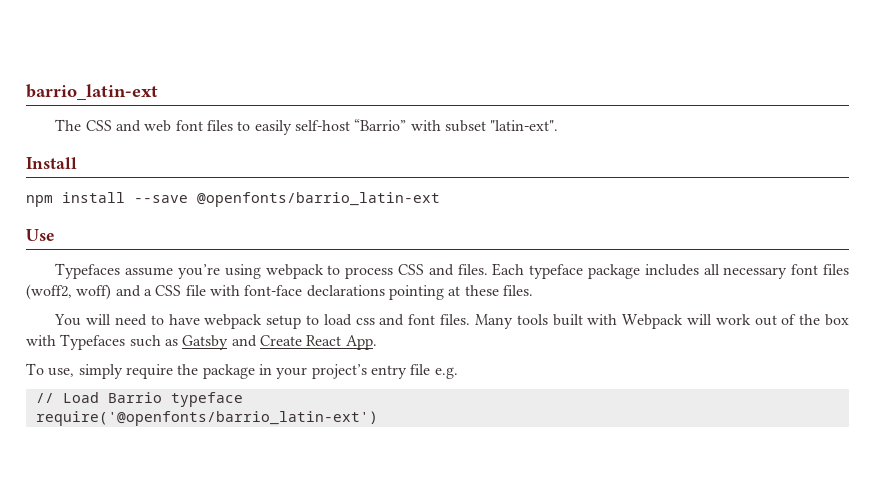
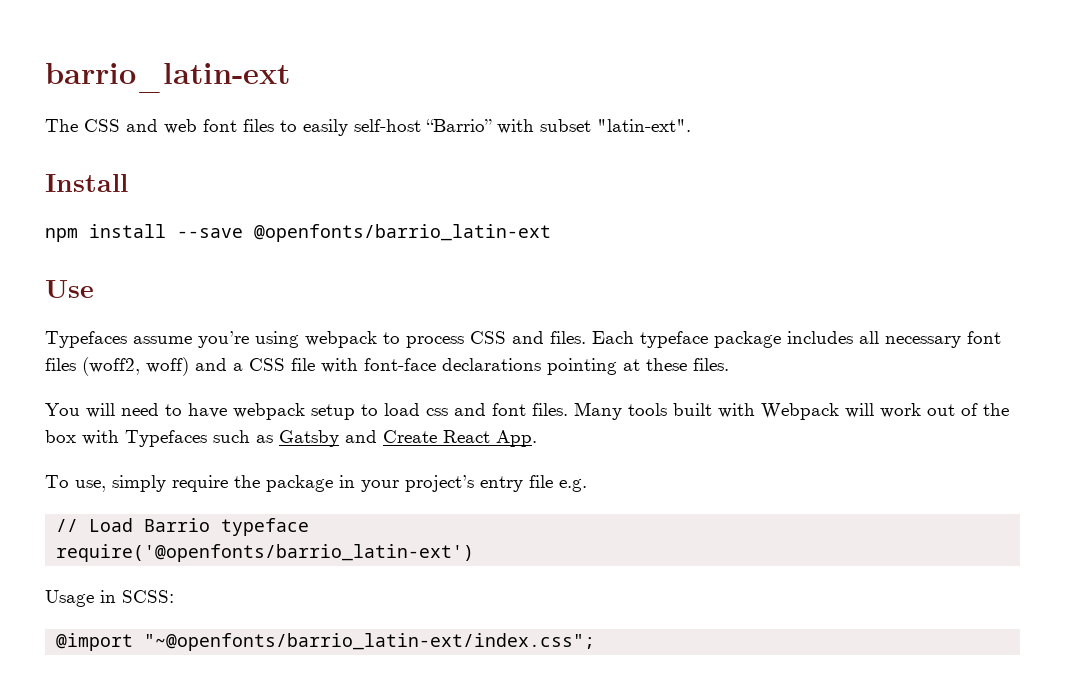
+ Usage in SCSS:
+ @import "~@openfonts/barrio_latin-ext/index.css";

